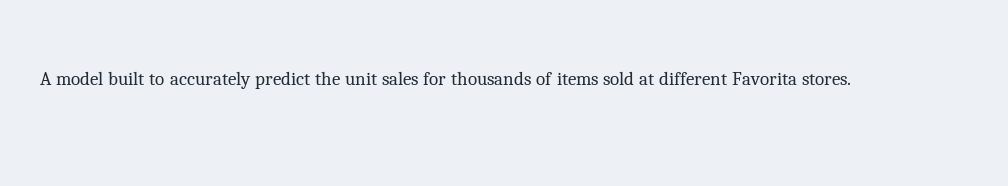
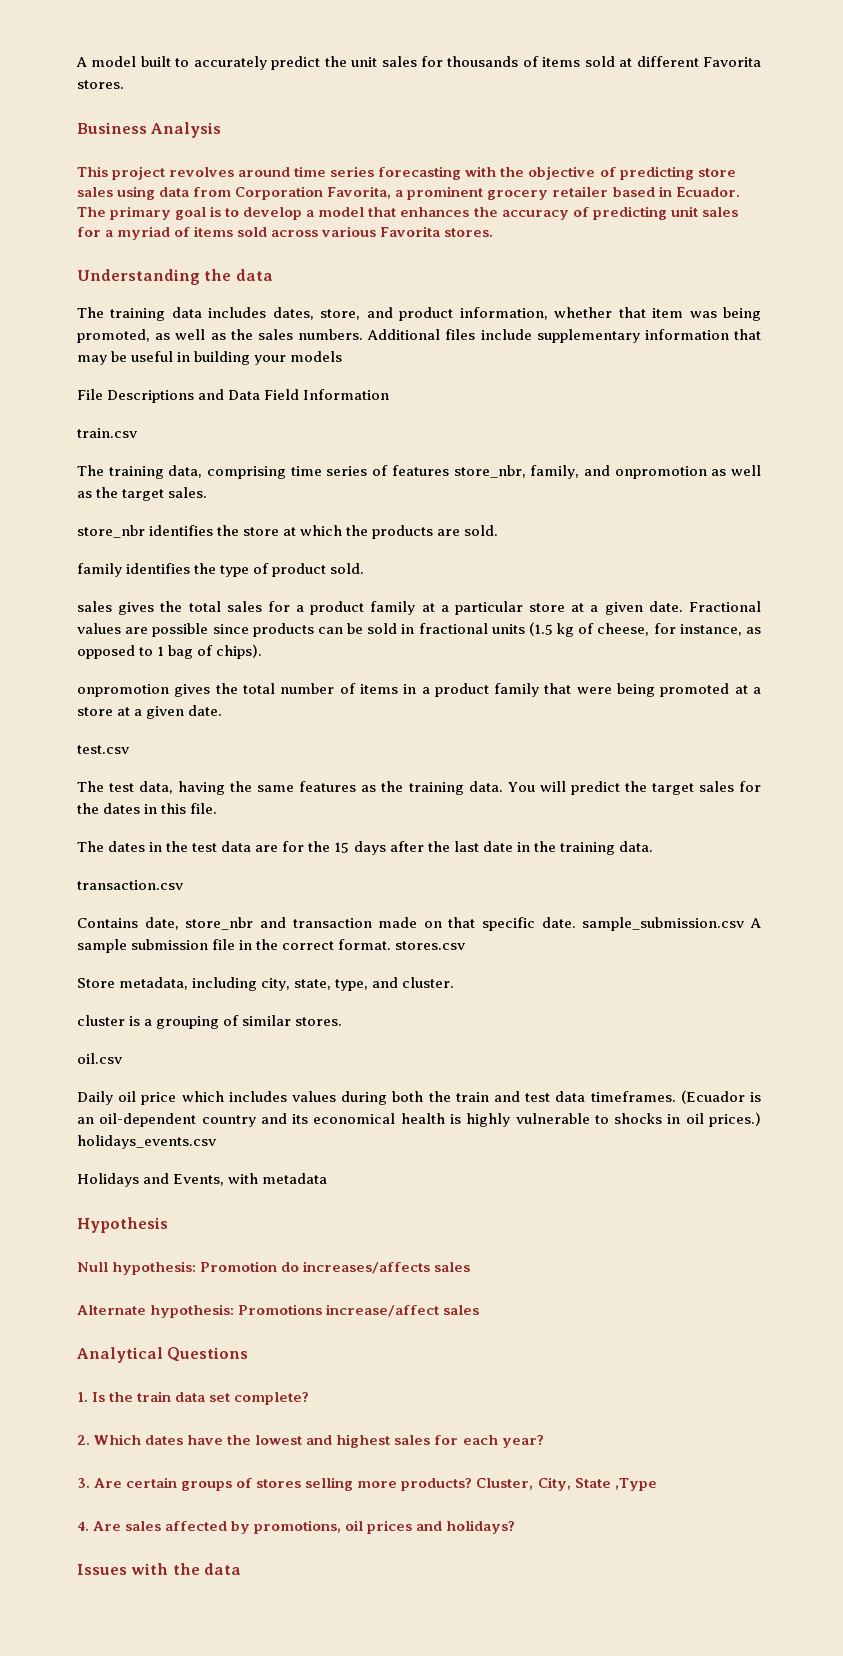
+ Business Analysis
+ This project revolves around time series forecasting with the objective of predicting store sales using data from Corporation Favorita, a prominent grocery retailer based in Ecuador. The primary goal is to develop a model that enhances the accuracy of predicting unit sales for a myriad of items sold across various Favorita stores.
+ Understanding the data
+ The training data includes dates, store, and product information, whether that item was being promoted, as well as the sales numbers. Additional files include supplementary information that may be useful in building your models
+ File Descriptions and Data Field Information
+ train.csv
+ The training data, comprising time series of features store_nbr, family, and onpromotion as well as the target sales.
+ store_nbr identifies the store at which the products are sold.
+ family identifies the type of product sold.
+ sales gives the total sales for a product family at a particular store at a given date. Fractional values are possible since products can be sold in fractional units (1.5 kg of cheese, for instance, as opposed to 1 bag of chips).
+ onpromotion gives the total number of items in a product family that were being promoted at a store at a given date.
+ test.csv
+ The test data, having the same features as the training data. You will predict the target sales for the dates in this file.
+ The dates in the test data are for the 15 days after the last date in the training data.
+ transaction.csv
+ Contains date, store_nbr and transaction made on that specific date. sample_submission.csv A sample submission file in the correct format. stores.csv
+ Store metadata, including city, state, type, and cluster.
+ cluster is a grouping of similar stores.
+ oil.csv
+ Daily oil price which includes values during both the train and test data timeframes. (Ecuador is an oil-dependent country and its economical health is highly vulnerable to shocks in oil prices.) holidays_events.csv
+ Holidays and Events, with metadata
+ Hypothesis
+ Null hypothesis: Promotion do increases/affects sales
+ Alternate hypothesis: Promotions increase/affect sales
+ Analytical Questions
+ 1. Is the train data set complete?
+ 2. Which dates have the lowest and highest sales for each year?
+ 3. Are certain groups of stores selling more products? Cluster, City, State ,Type
+ 4. Are sales affected by promotions, oil prices and holidays?
+ Issues with the data

